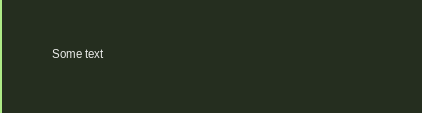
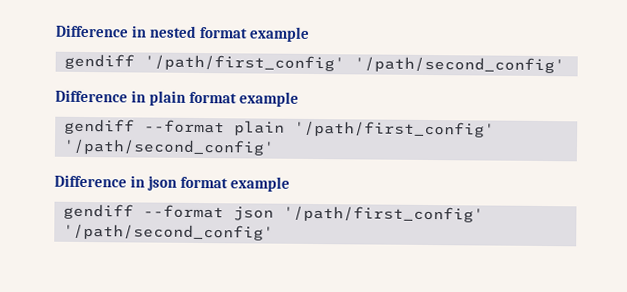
- Some text
+ Difference in nested format example
+ gendiff '/path/first_config' '/path/second_config'
+ Difference in plain format example
+ gendiff --format plain '/path/first_config' '/path/second_config'
+ Difference in json format example
+ gendiff --format json '/path/first_config' '/path/second_config'

